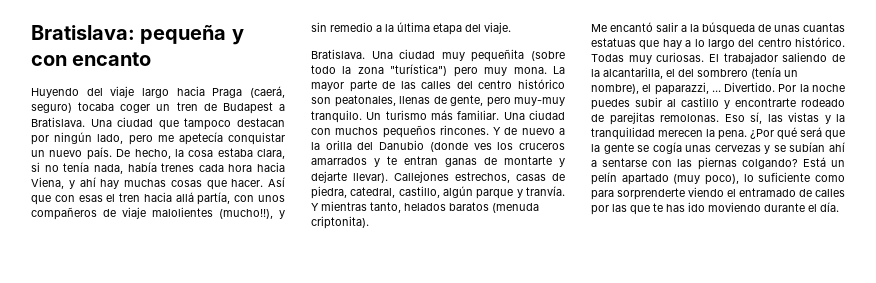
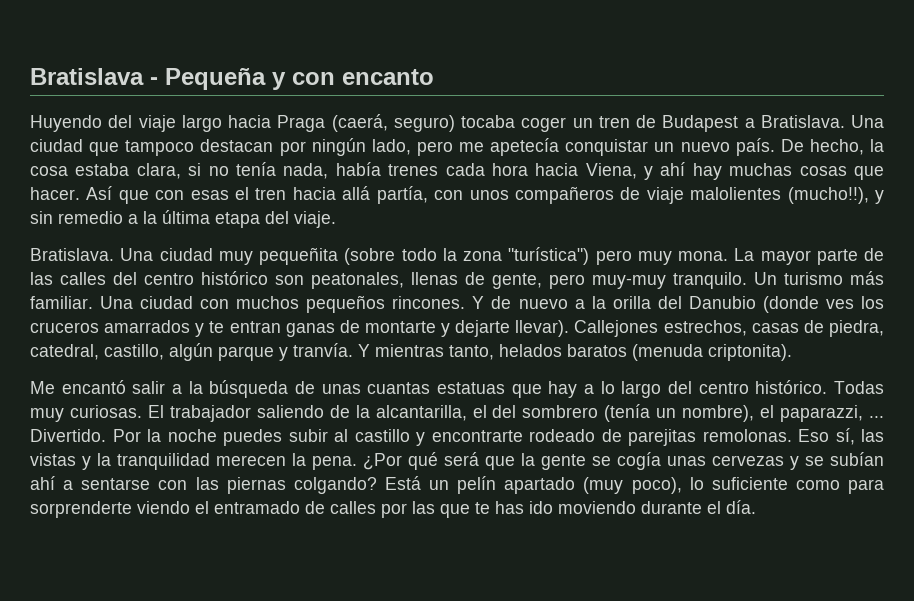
- Bratislava: pequeña y con encanto
+ Bratislava - Pequeña y con encanto

